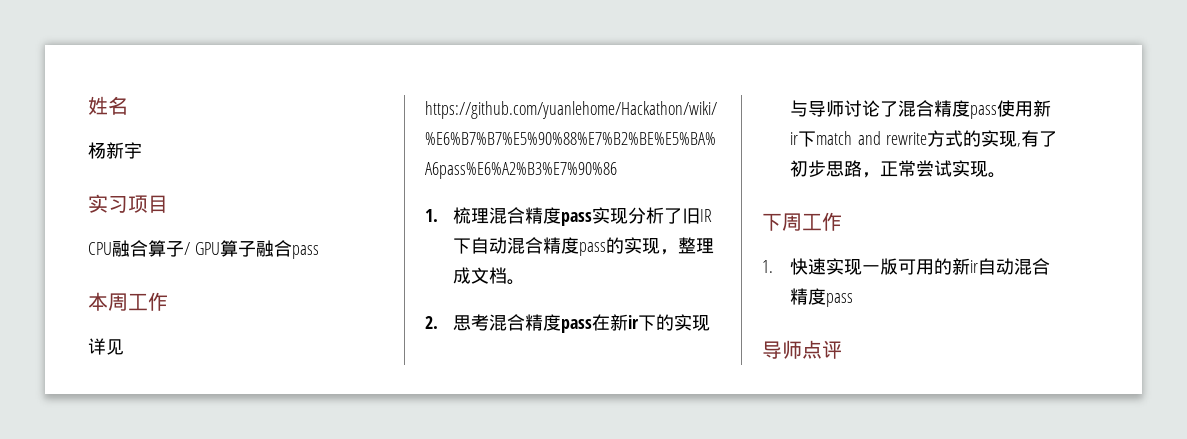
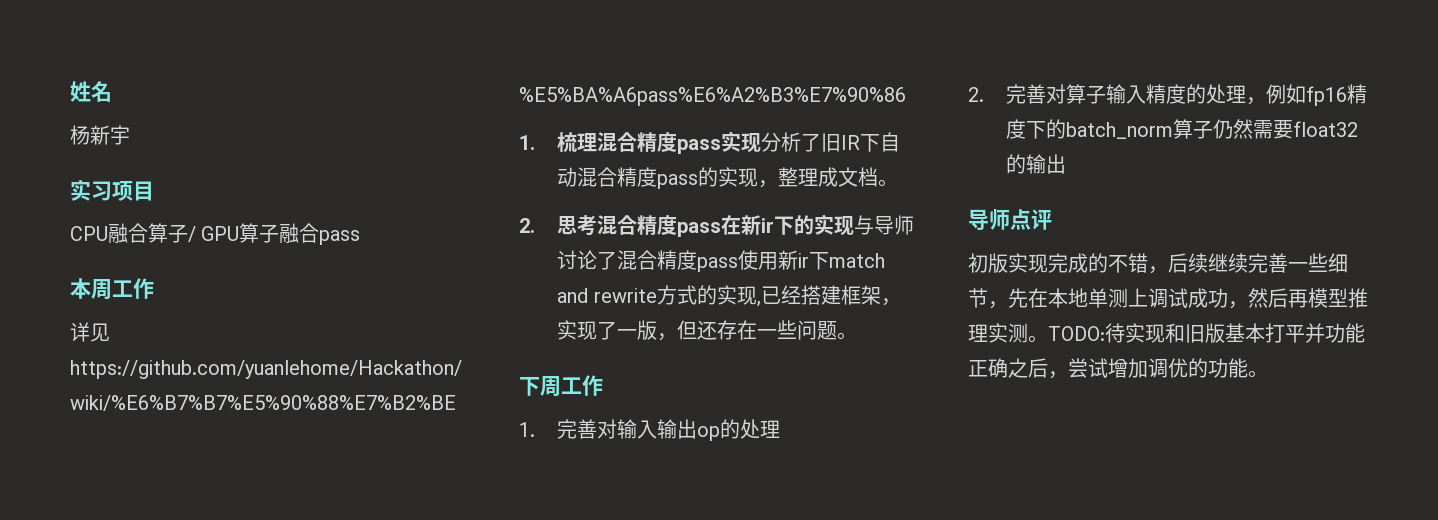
- 2.思考混合精度pass在新ir下的实现与导师讨论了混合精度pass使用新ir下match and rewrite方式的实现,有了初步思路，正常尝试实现。
+ 2.思考混合精度pass在新ir下的实现与导师讨论了混合精度pass使用新ir下match and rewrite方式的实现,已经搭建框架，实现了一版，但还存在一些问题。
  下周工作
- 1.快速实现一版可用的新ir自动混合精度pass
+ 1.完善对输入输出op的处理
+ 2.完善对算子输入精度的处理，例如fp16精度下的batch_norm算子仍然需要float32的输出
  导师点评
+ 初版实现完成的不错，后续继续完善一些细节，先在本地单测上调试成功，然后再模型推理实测。TODO:待实现和旧版基本打平并功能正确之后，尝试增加调优的功能。

